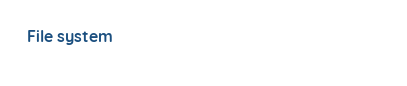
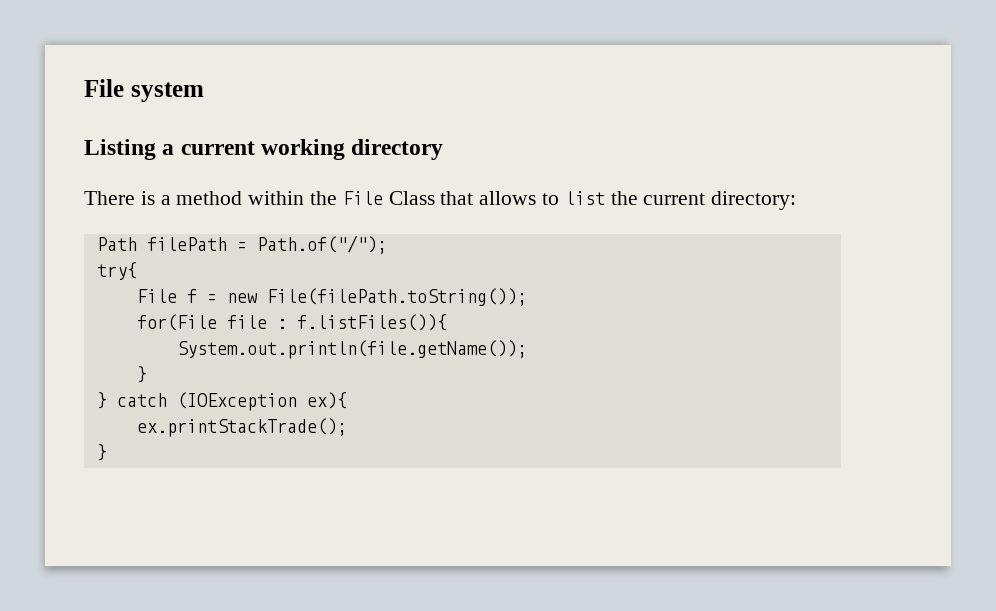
+ Listing a current working directory
+ There is a method within the File Class that allows to list the current directory:
+ Path filePath = Path.of("/");
+ try{
+ File f = new File(filePath.toString());
+ for(File file : f.listFiles()){
+ System.out.println(file.getName());
+ }
+ } catch (IOException ex){
+ ex.printStackTrade();
+ }

